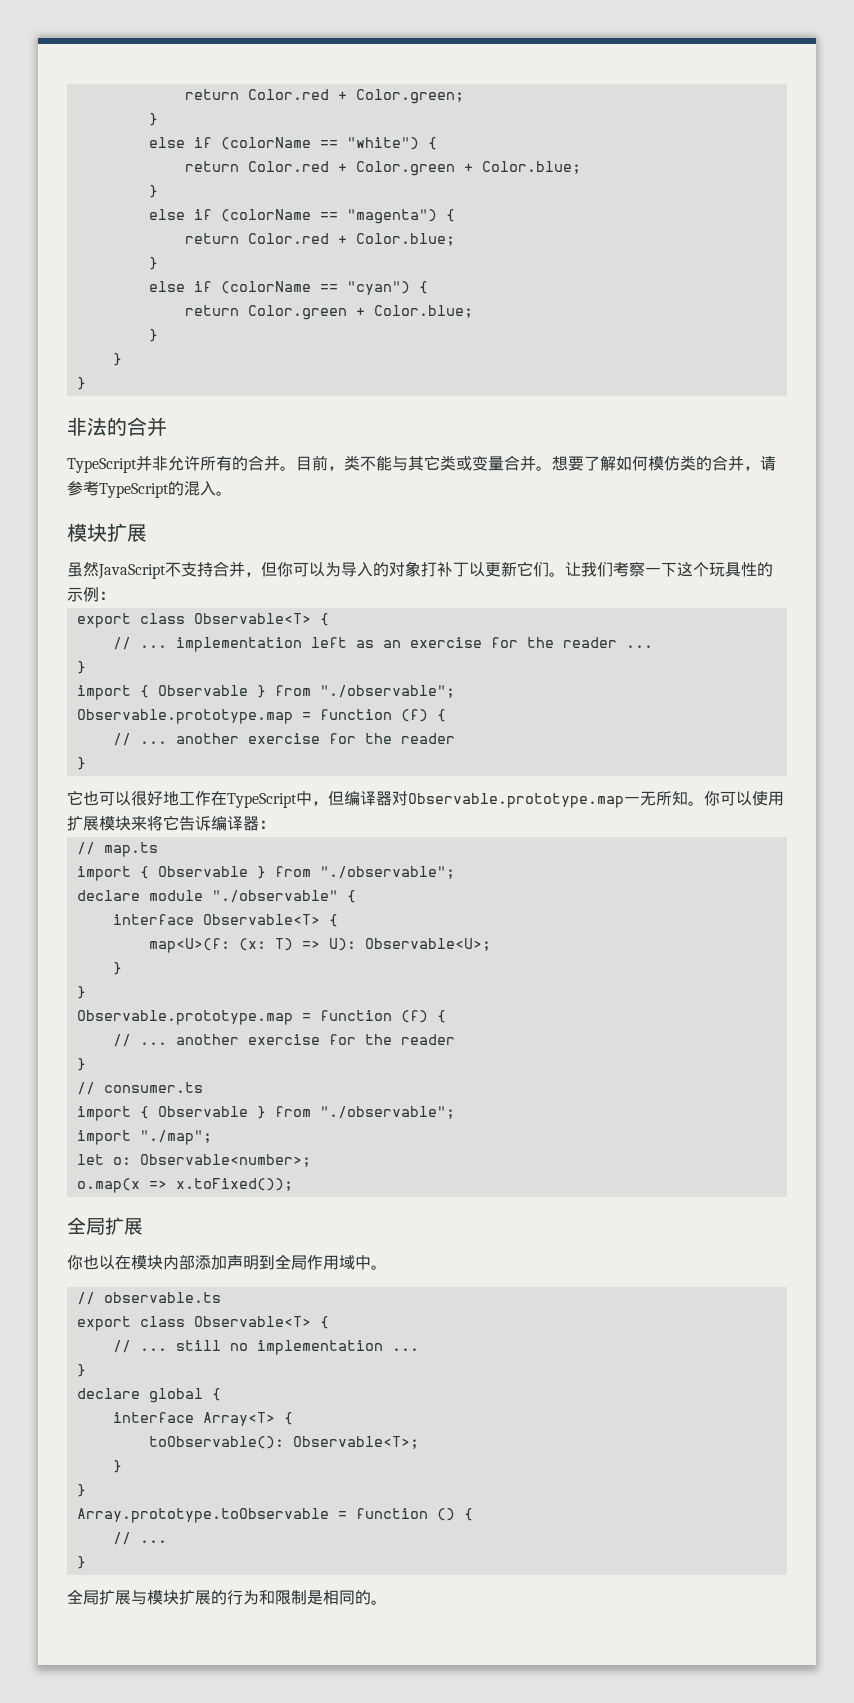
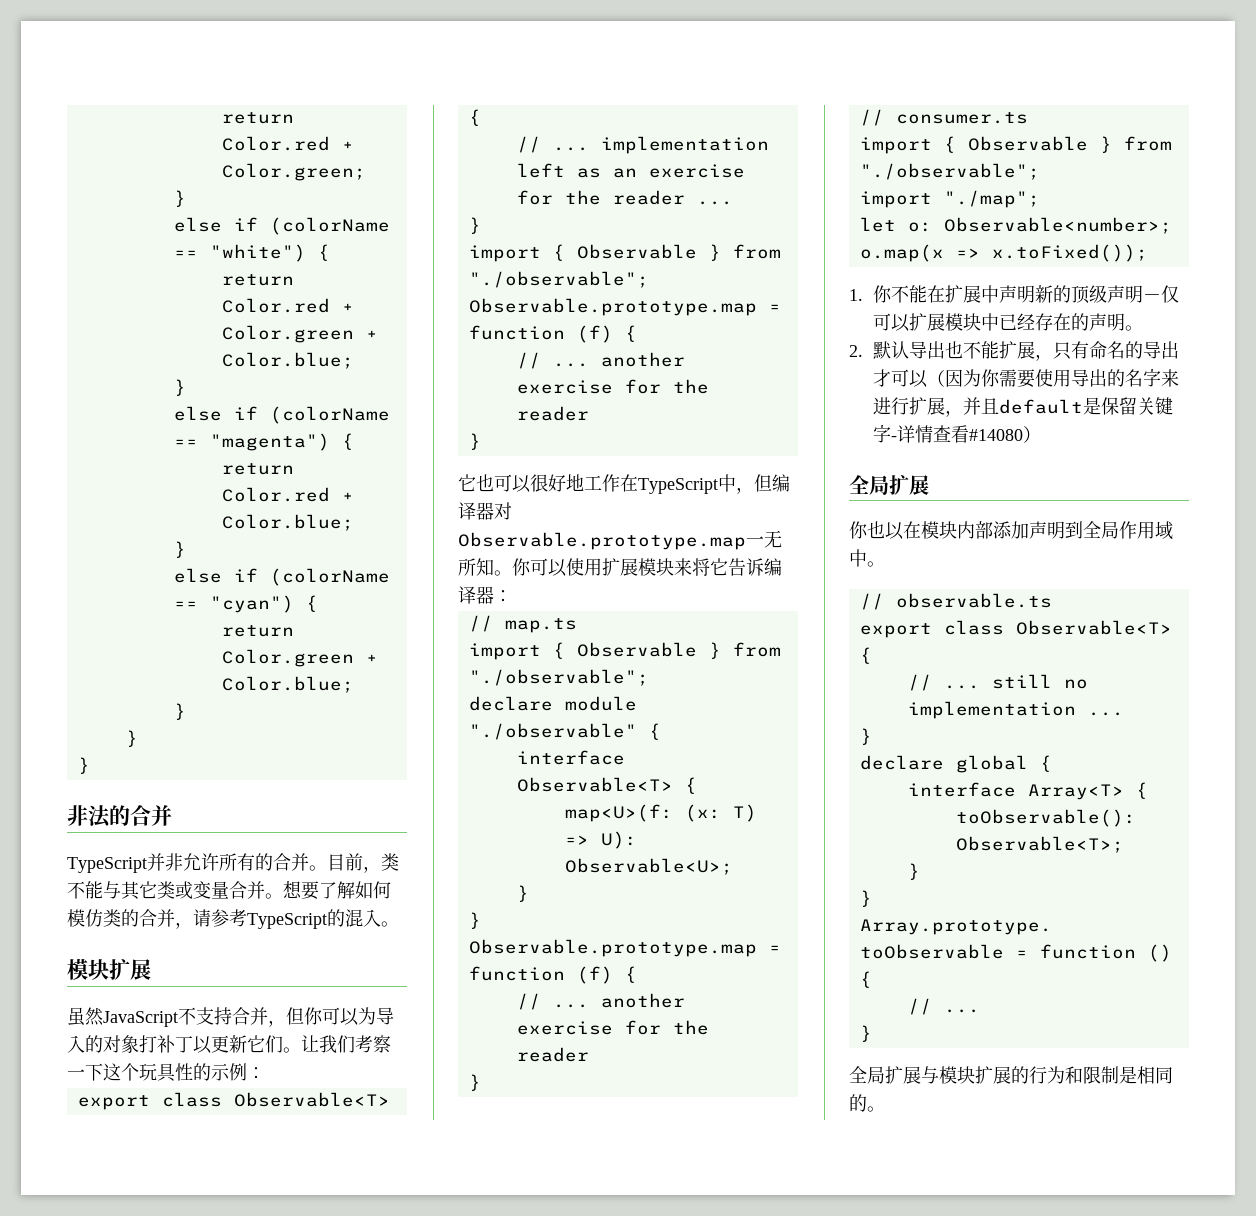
+ 1.你不能在扩展中声明新的顶级声明－仅可以扩展模块中已经存在的声明。
+ 2.默认导出也不能扩展，只有命名的导出才可以（因为你需要使用导出的名字来进行扩展，并且default是保留关键字-详情查看#14080）

